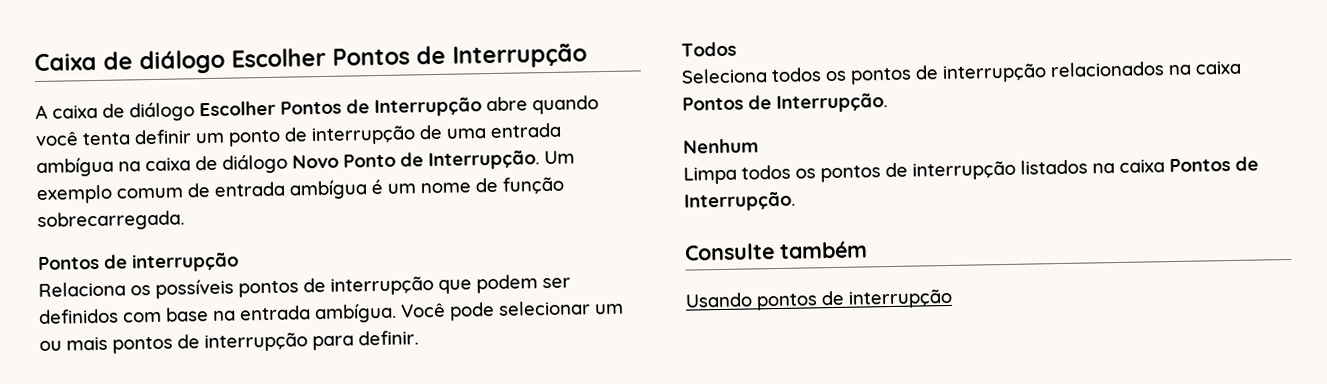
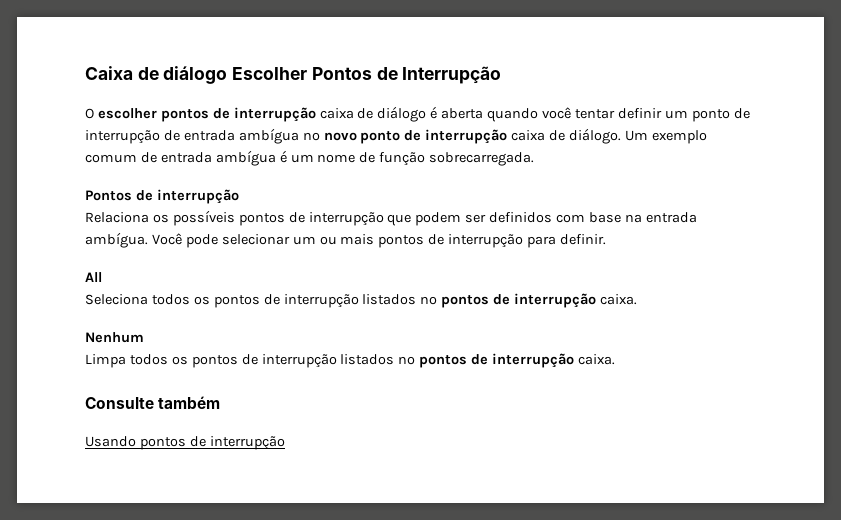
- A caixa de diálogo Escolher Pontos de Interrupção abre quando você tenta definir um ponto de interrupção de uma entrada ambígua na caixa de diálogo Novo Ponto de Interrupção.
+ O escolher pontos de interrupção caixa de diálogo é aberta quando você tentar definir um ponto de interrupção de entrada ambígua no novo ponto de interrupção caixa de diálogo.
- Todos
+ All
- Seleciona todos os pontos de interrupção relacionados na caixa Pontos de Interrupção.
+ Seleciona todos os pontos de interrupção listados no pontos de interrupção caixa.
- Limpa todos os pontos de interrupção listados na caixa Pontos de Interrupção.
+ Limpa todos os pontos de interrupção listados no pontos de interrupção caixa.

